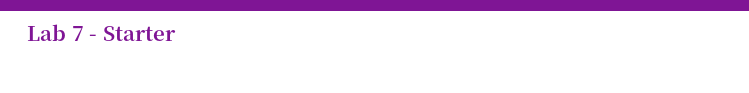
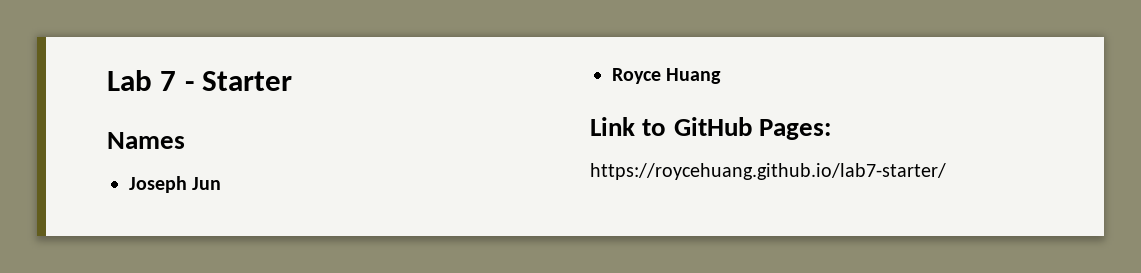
+ Names
+ Joseph Jun
+ Royce Huang
+ Link to GitHub Pages:
+ https://roycehuang.github.io/lab7-starter/

